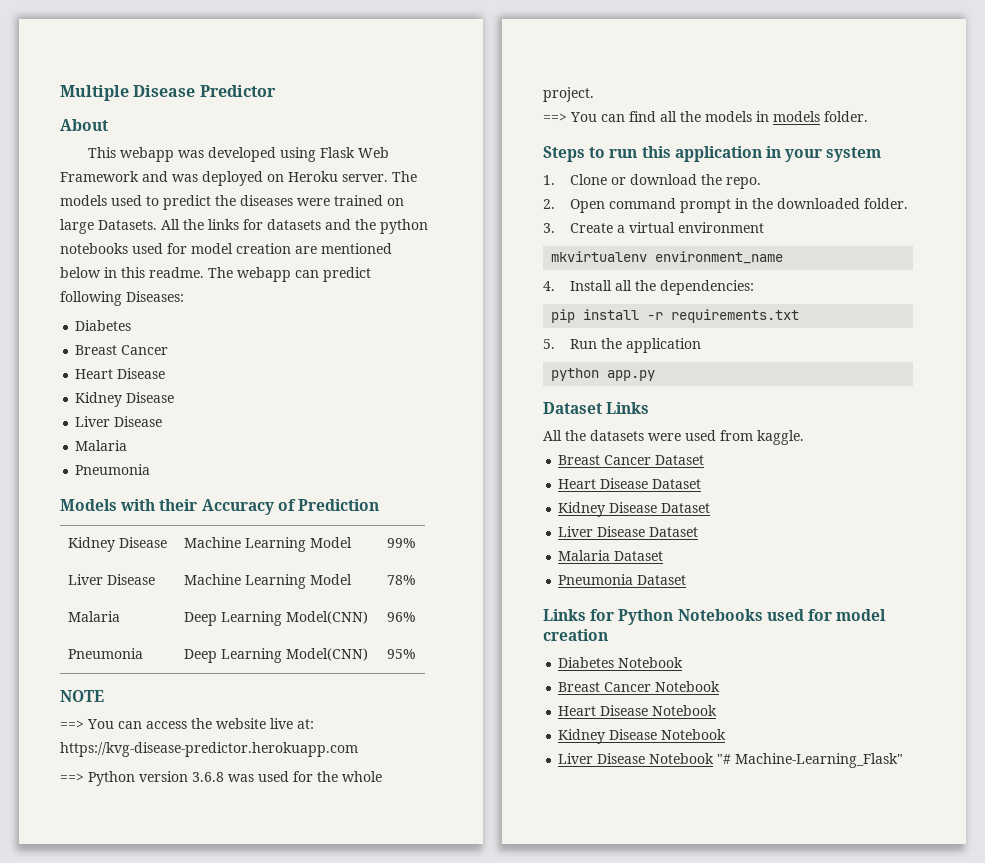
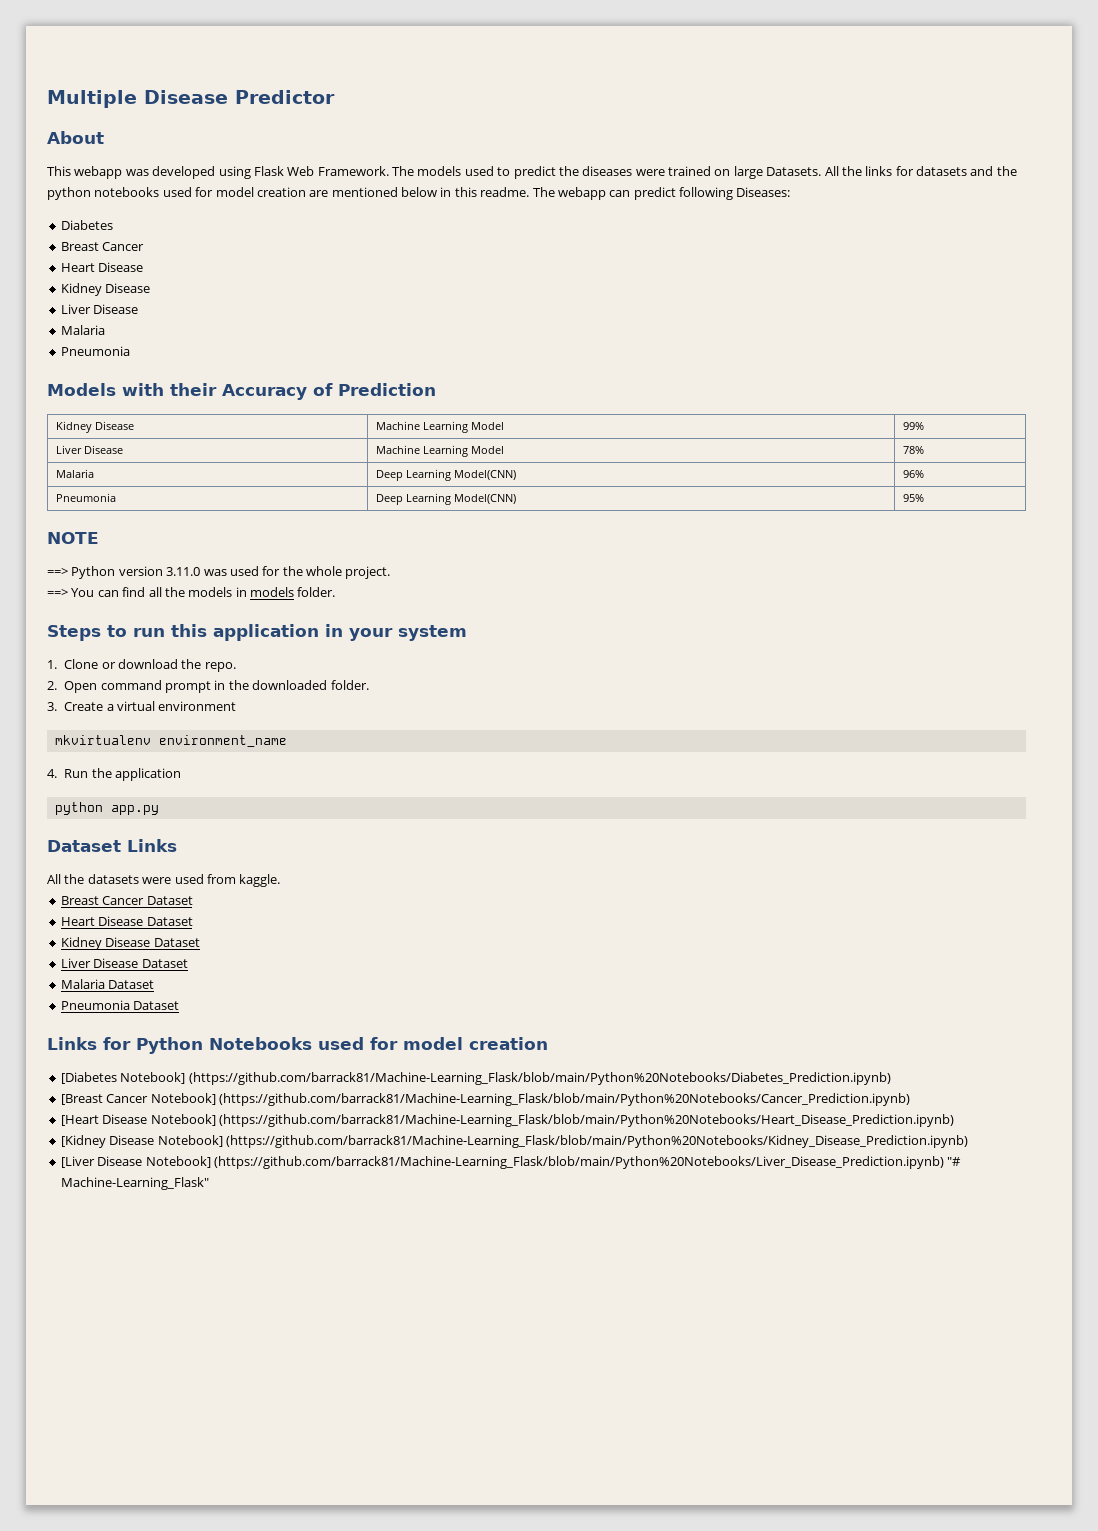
- This webapp was developed using Flask Web Framework and was deployed on Heroku server.
+ This webapp was developed using Flask Web Framework.
- ==> You can access the website live at: https://kvg-disease-predictor.herokuapp.com
- ==> Python version 3.6.8 was used for the whole project.
+ ==> Python version 3.11.0 was used for the whole project.
- 4. Install all the dependencies:
- pip install -r requirements.txt
- 5. Run the application
+ 4. Run the application
- Diabetes Notebook
- Breast Cancer Notebook
- Heart Disease Notebook
- Kidney Disease Notebook
- Liver Disease Notebook "# Machine-Learning_Flask"
+ [Diabetes Notebook] (https://github.com/barrack81/Machine-Learning_Flask/blob/main/Python%20Notebooks/Diabetes_Prediction.ipynb)
+ [Breast Cancer Notebook] (https://github.com/barrack81/Machine-Learning_Flask/blob/main/Python%20Notebooks/Cancer_Prediction.ipynb)
+ [Heart Disease Notebook] (https://github.com/barrack81/Machine-Learning_Flask/blob/main/Python%20Notebooks/Heart_Disease_Prediction.ipynb)
+ [Kidney Disease Notebook] (https://github.com/barrack81/Machine-Learning_Flask/blob/main/Python%20Notebooks/Kidney_Disease_Prediction.ipynb)
+ [Liver Disease Notebook] (https://github.com/barrack81/Machine-Learning_Flask/blob/main/Python%20Notebooks/Liver_Disease_Prediction.ipynb) "# Machine-Learning_Flask"

